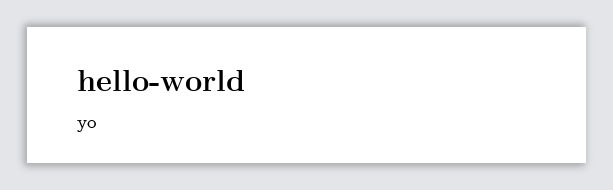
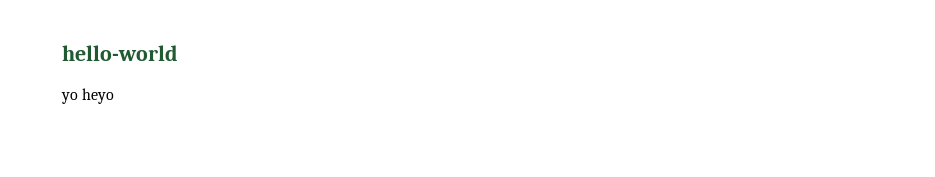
- yo
+ yo heyo

